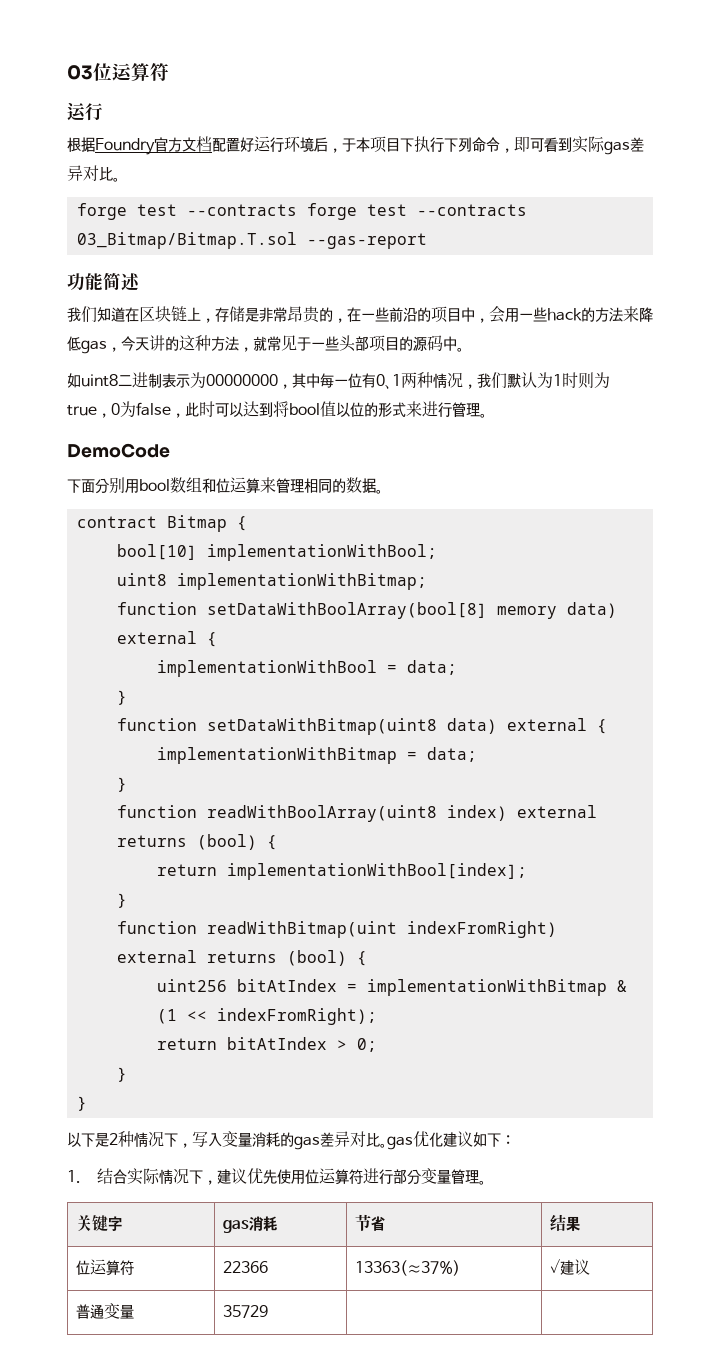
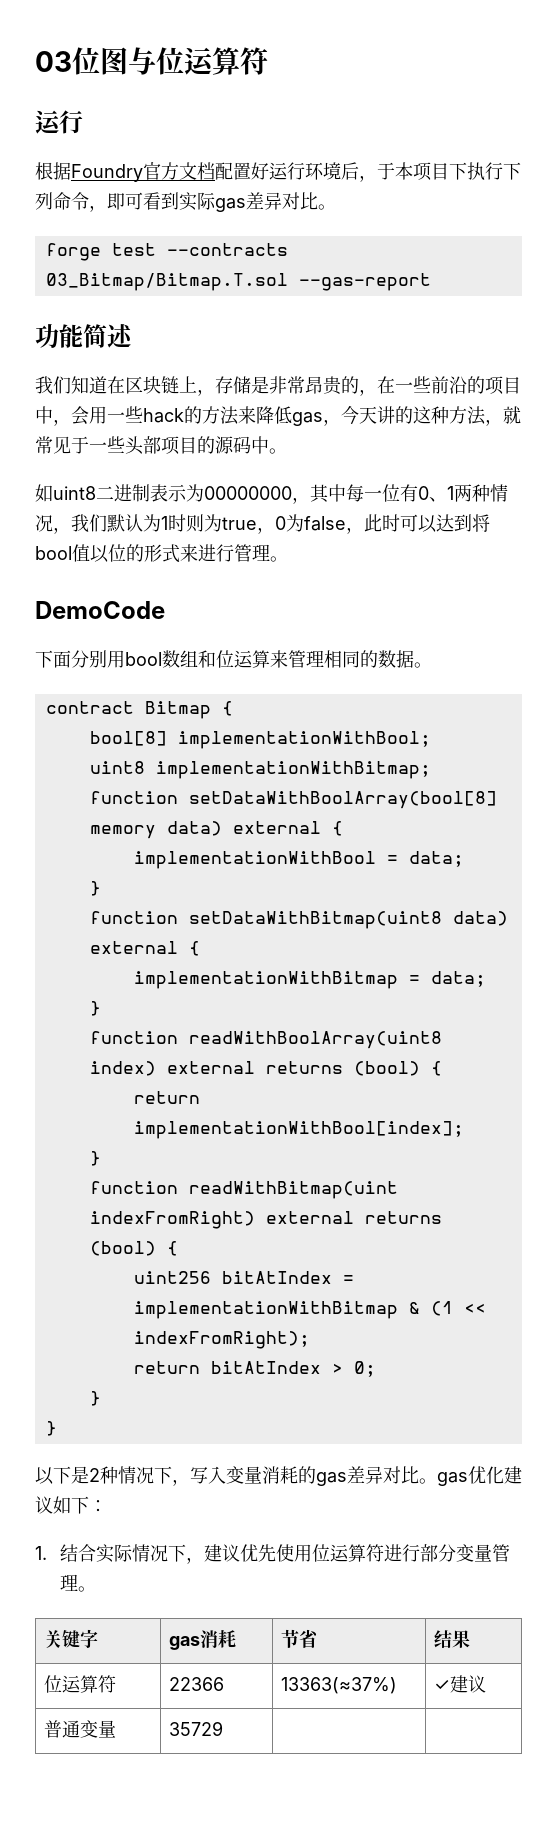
- 03位运算符
+ 03位图与位运算符
- forge test --contracts forge test --contracts 03_Bitmap/Bitmap.T.sol --gas-report
+ forge test --contracts 03_Bitmap/Bitmap.T.sol --gas-report
- bool[10] implementationWithBool;
+ bool[8] implementationWithBool;

